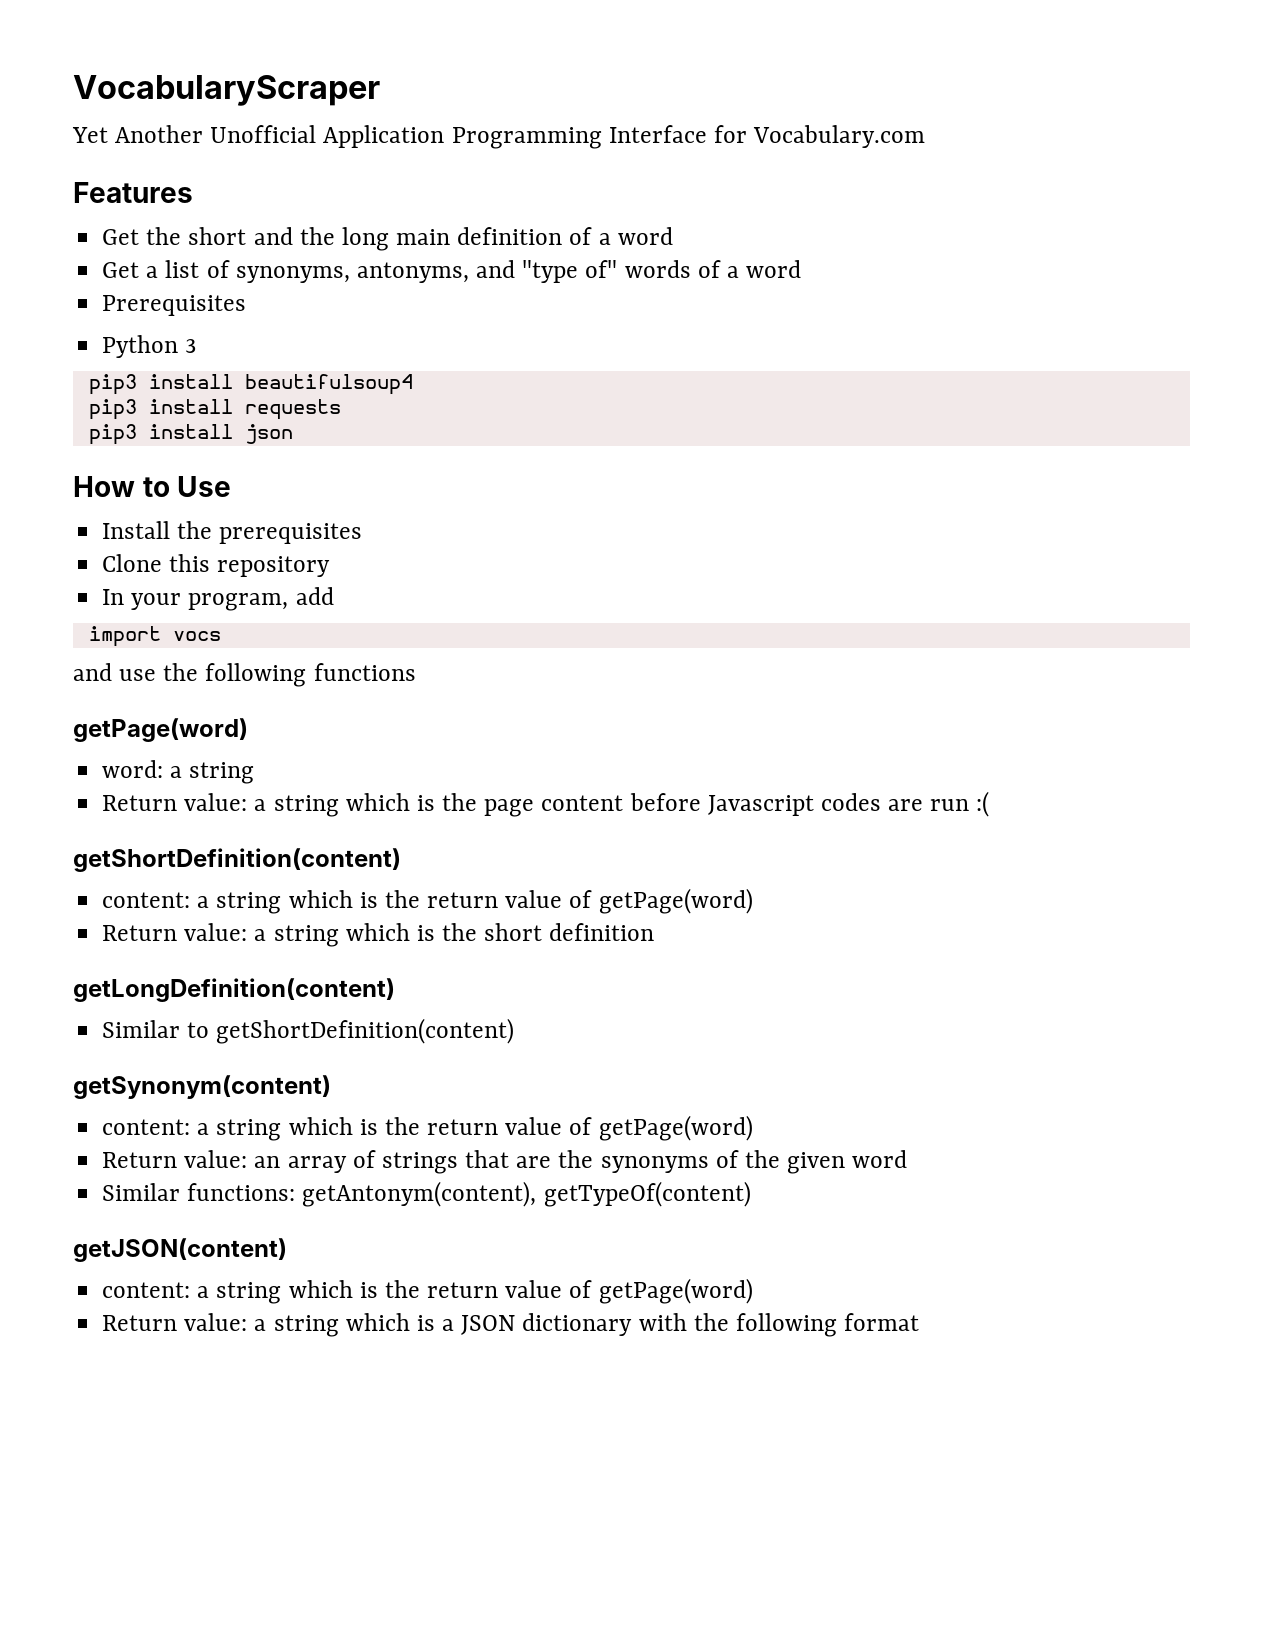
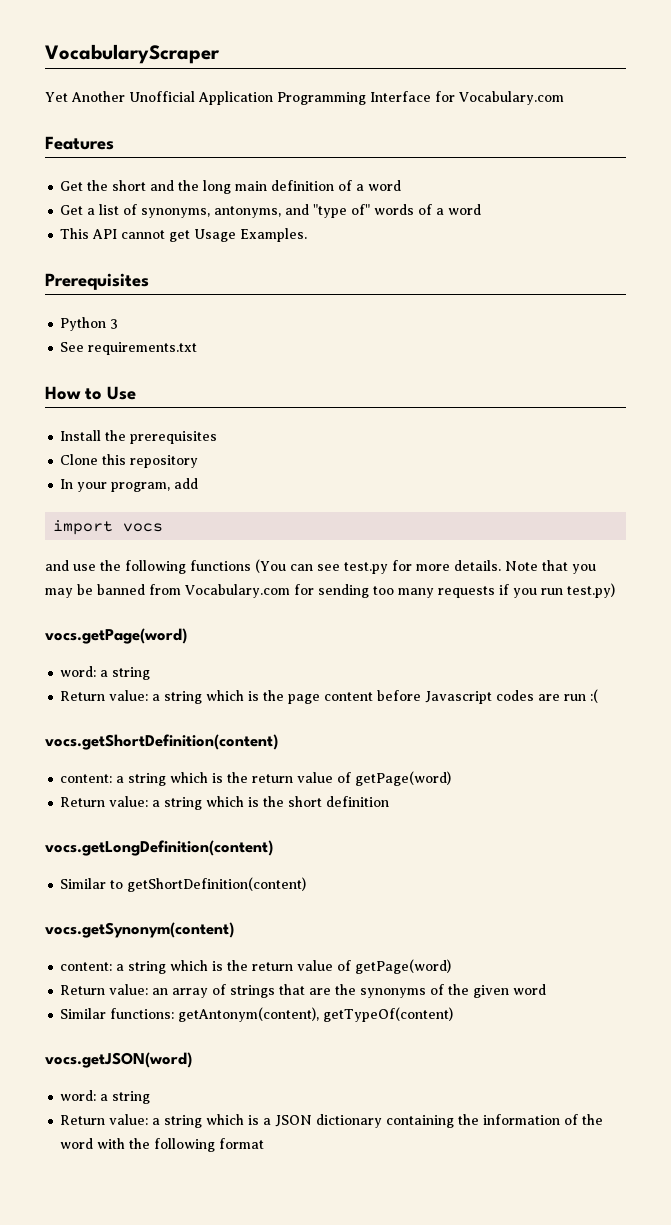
+ This API cannot get Usage Examples.
  Prerequisites
  Python 3
- pip3 install beautifulsoup4
- pip3 install requests
- pip3 install json
+ See requirements.txt
- and use the following functions
- getPage(word)
+ and use the following functions (You can see test.py for more details. Note that you may be banned from Vocabulary.com for sending too many requests if you run test.py)
+ vocs.getPage(word)
  Return value: a string which is the page content before Javascript codes are run :(
- getShortDefinition(content)
+ vocs.getShortDefinition(content)
- getLongDefinition(content)
+ vocs.getLongDefinition(content)
- getSynonym(content)
+ vocs.getSynonym(content)
- getJSON(content)
- content: a string which is the return value of getPage(word)
+ vocs.getJSON(word)
+ word: a string
- Return value: a string which is a JSON dictionary with the following format
+ Return value: a string which is a JSON dictionary containing the information of the word with the following format

